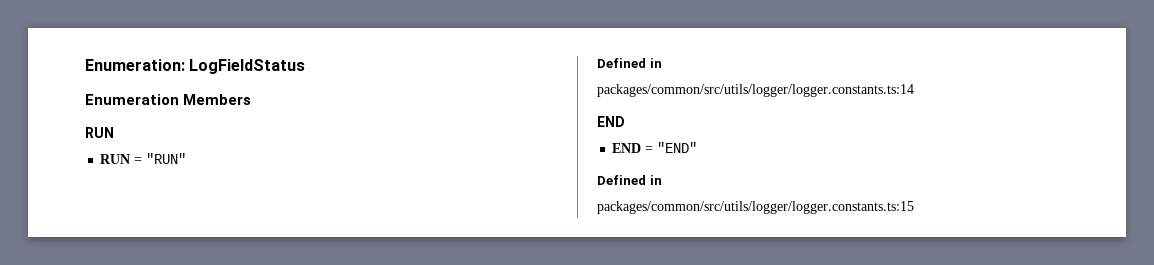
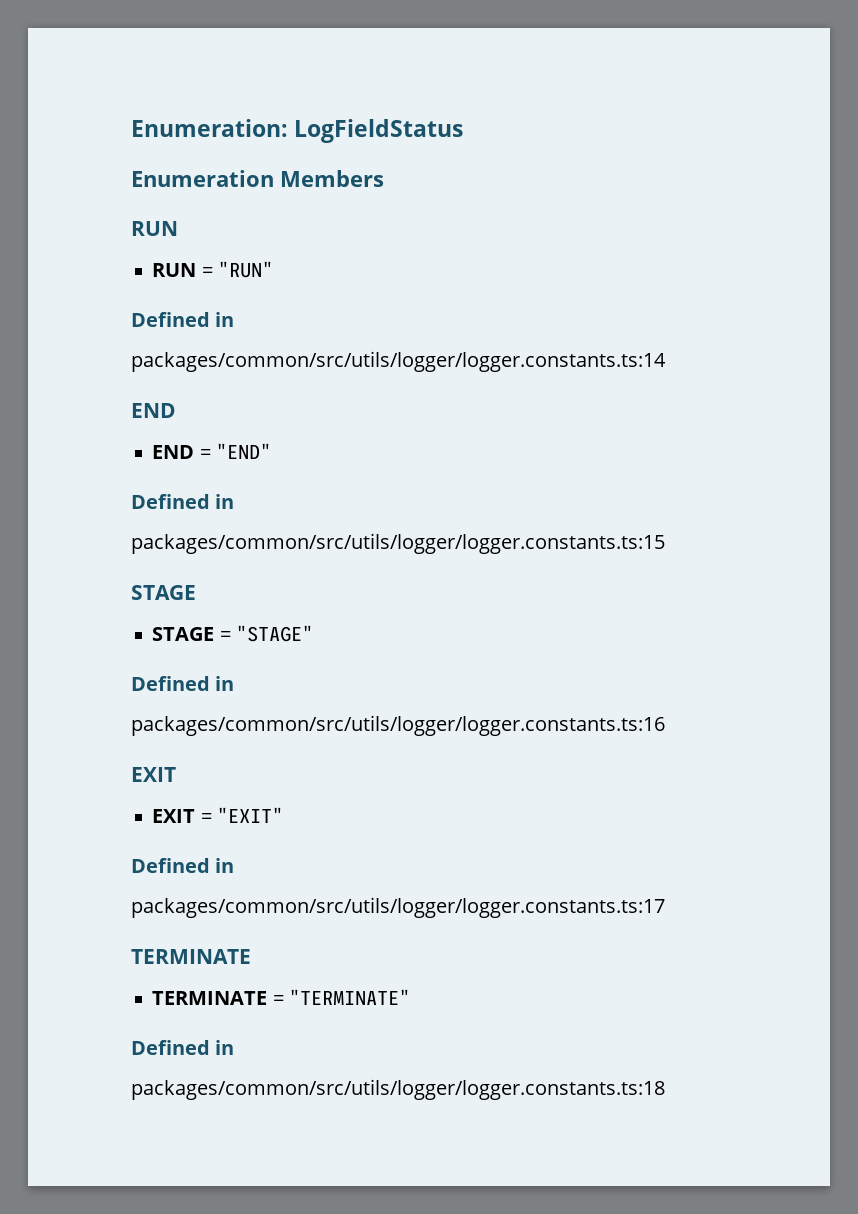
  packages/common/src/utils/logger/logger.constants.ts:15
+ STAGE
+ STAGE = "STAGE"
+ Defined in
+ packages/common/src/utils/logger/logger.constants.ts:16
+ EXIT
+ EXIT = "EXIT"
+ Defined in
+ packages/common/src/utils/logger/logger.constants.ts:17
+ TERMINATE
+ TERMINATE = "TERMINATE"
+ Defined in
+ packages/common/src/utils/logger/logger.constants.ts:18

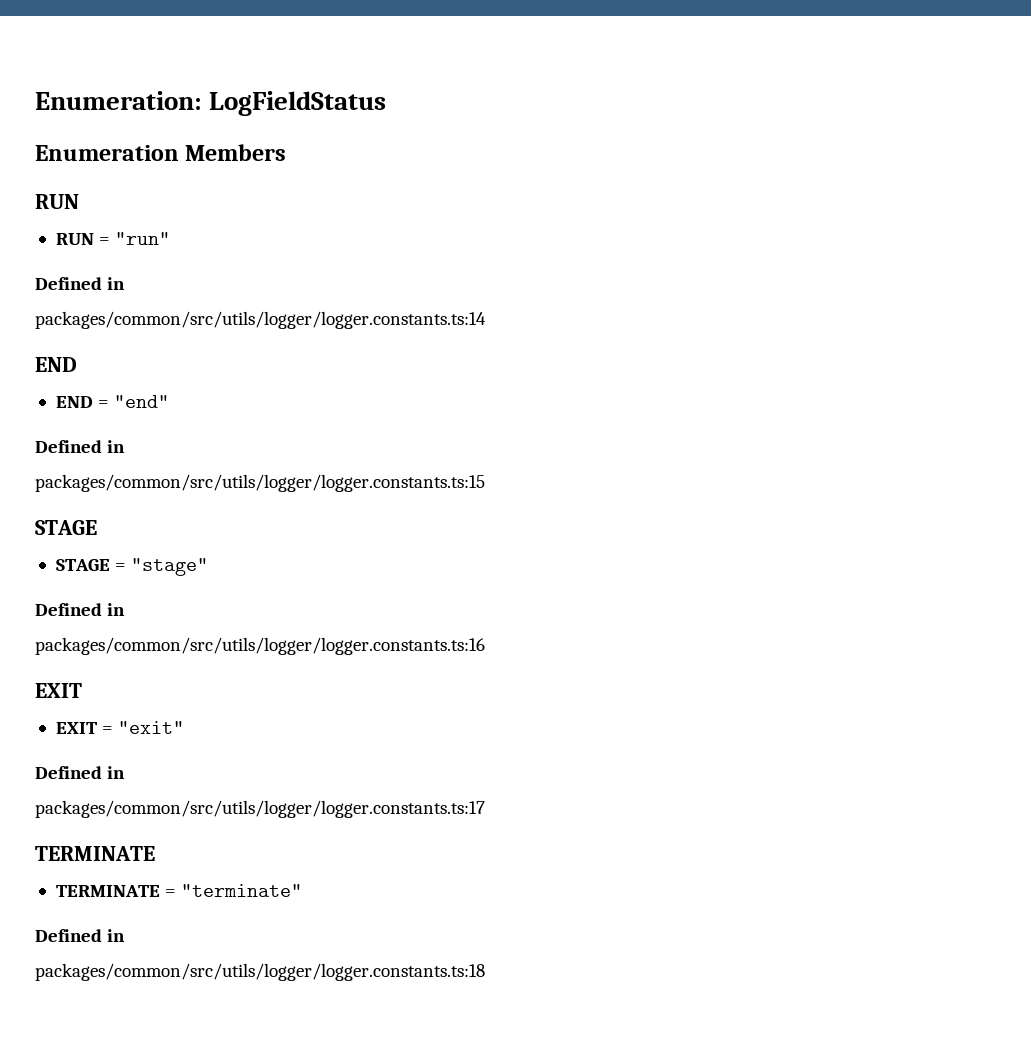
- RUN = "RUN"
+ RUN = "run"
- END = "END"
+ END = "end"
- STAGE = "STAGE"
+ STAGE = "stage"
- EXIT = "EXIT"
+ EXIT = "exit"
- TERMINATE = "TERMINATE"
+ TERMINATE = "terminate"

